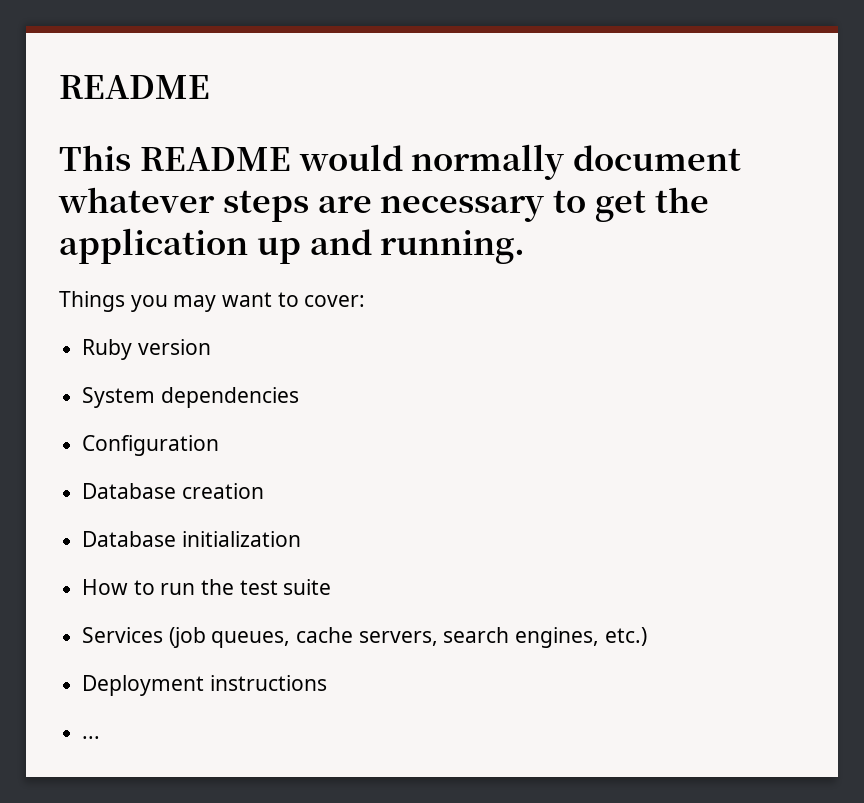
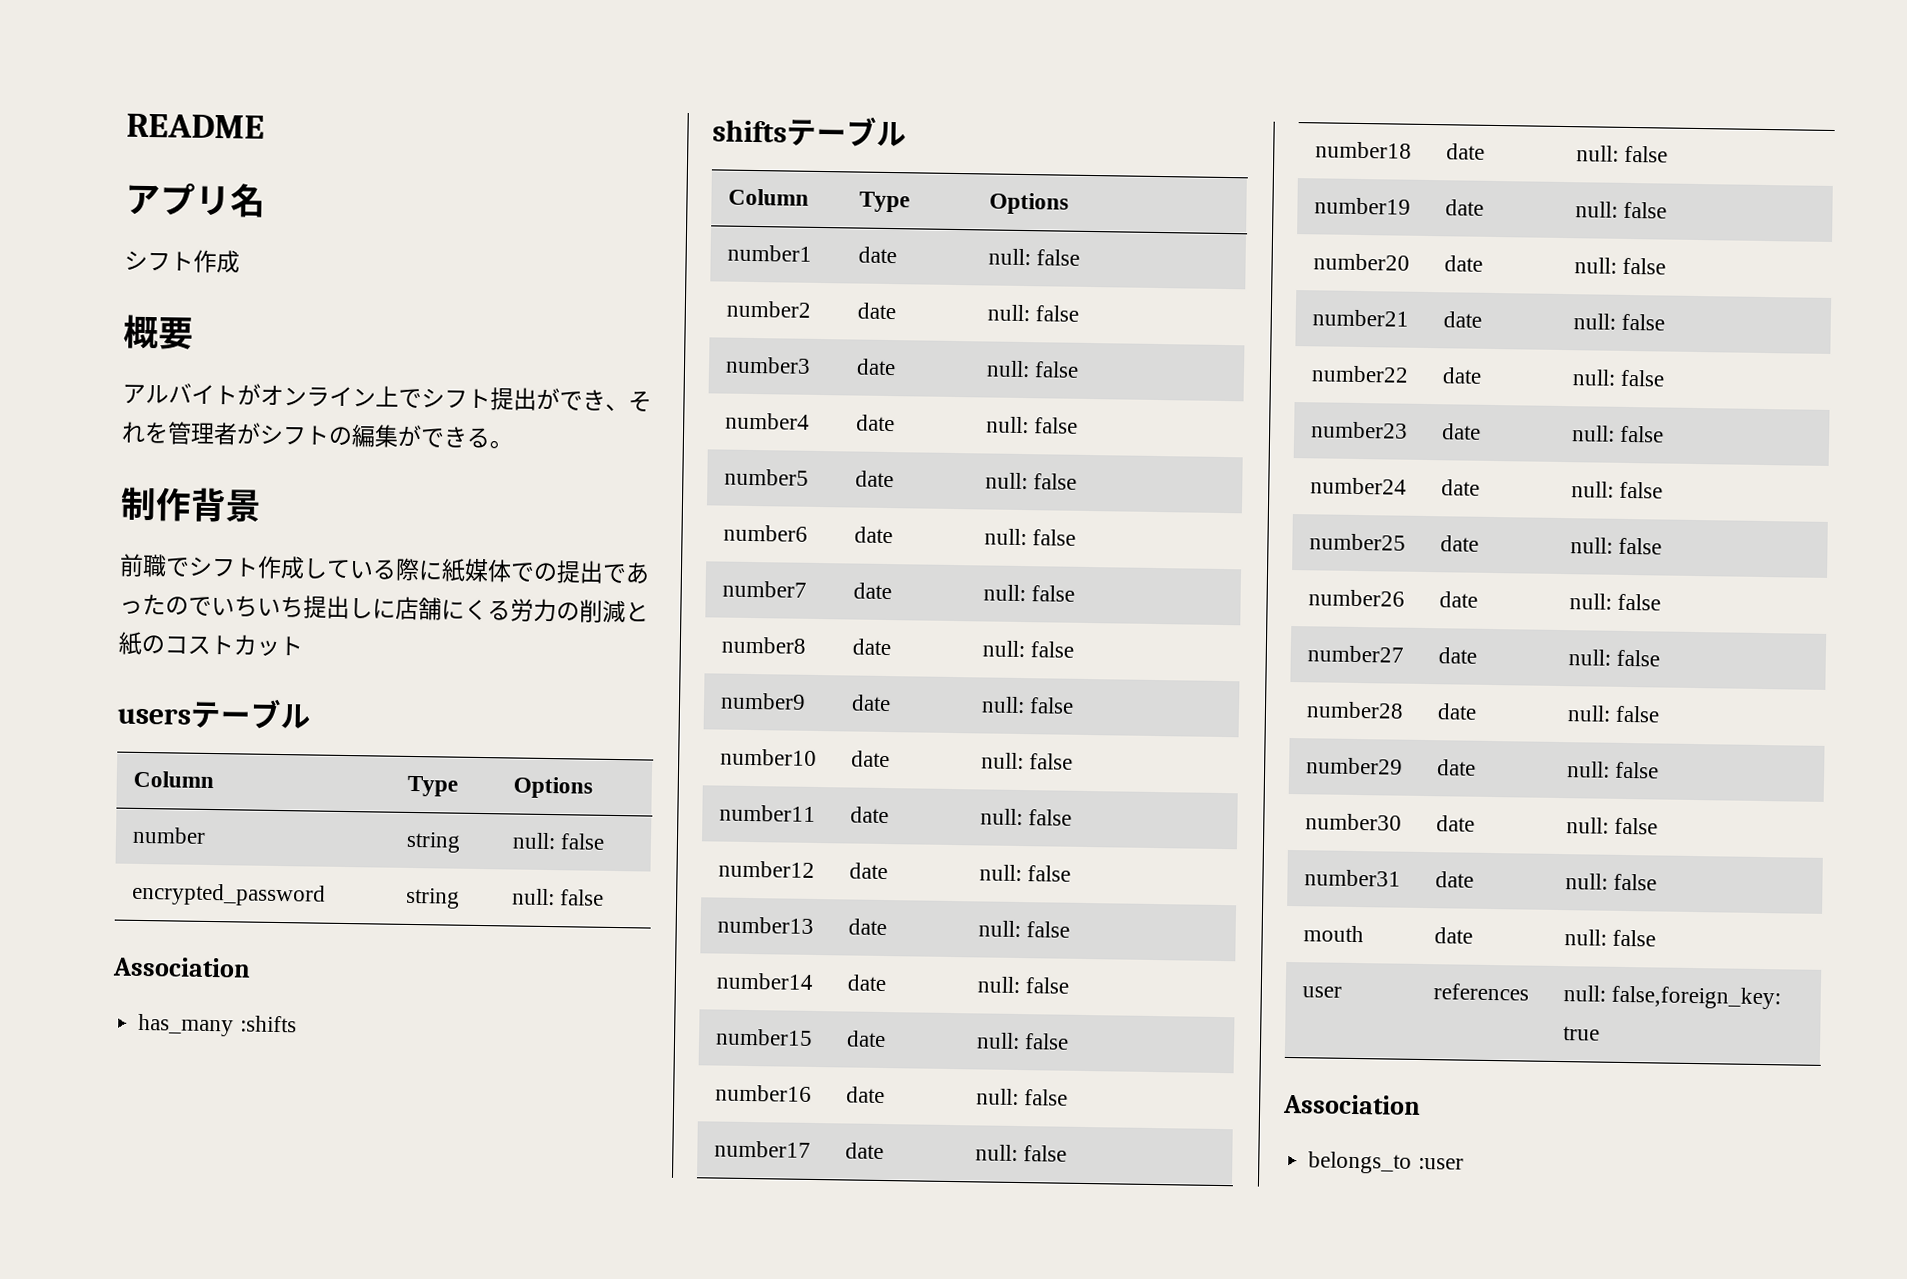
- This README would normally document whatever steps are necessary to get the application up and running.
- Things you may want to cover:
- Ruby version
- System dependencies
- Configuration
- Database creation
- Database initialization
- How to run the test suite
- Services (job queues, cache servers, search engines, etc.)
- Deployment instructions
- ...
+ アプリ名
+ シフト作成
+ 概要
+ アルバイトがオンライン上でシフト提出ができ、それを管理者がシフトの編集ができる。
+ 制作背景
+ 前職でシフト作成している際に紙媒体での提出であったのでいちいち提出しに店舗にくる労力の削減と紙のコストカット
+ usersテーブル
+ Column | Type | Options
+ number | string | null: false
+ encrypted_password | string | null: false
+ Association
+ has_many :shifts
+ shiftsテーブル
+ Column | Type | Options
+ number1 | date | null: false
+ number2 | date | null: false
+ number3 | date | null: false
+ number4 | date | null: false
+ number5 | date | null: false
+ number6 | date | null: false
+ number7 | date | null: false
+ number8 | date | null: false
+ number9 | date | null: false
+ number10 | date | null: false
+ number11 | date | null: false
+ number12 | date | null: false
+ number13 | date | null: false
+ number14 | date | null: false
+ number15 | date | null: false
+ number16 | date | null: false
+ number17 | date | null: false
+ number18 | date | null: false
+ number19 | date | null: false
+ number20 | date | null: false
+ number21 | date | null: false
+ number22 | date | null: false
+ number23 | date | null: false
+ number24 | date | null: false
+ number25 | date | null: false
+ number26 | date | null: false
+ number27 | date | null: false
+ number28 | date | null: false
+ number29 | date | null: false
+ number30 | date | null: false
+ number31 | date | null: false
+ mouth | date | null: false
+ user | references | null: false,foreign_key: true
+ Association
+ belongs_to :user

